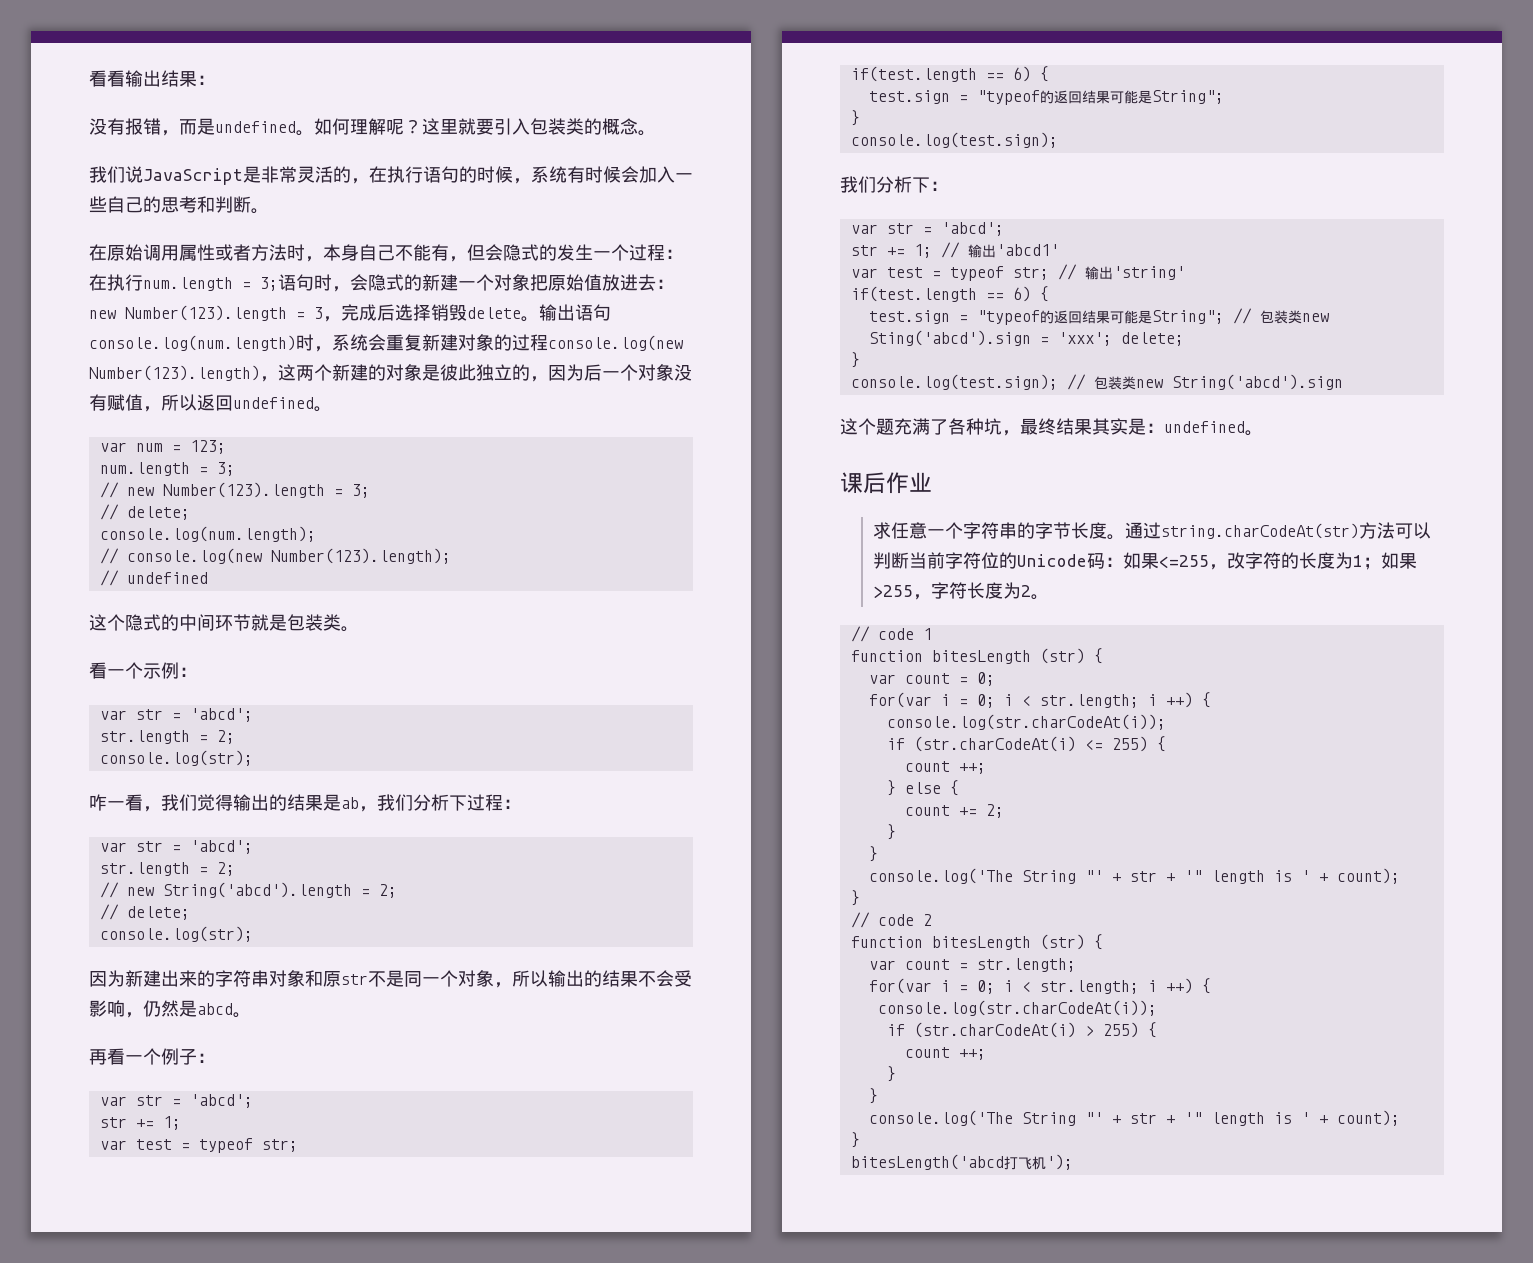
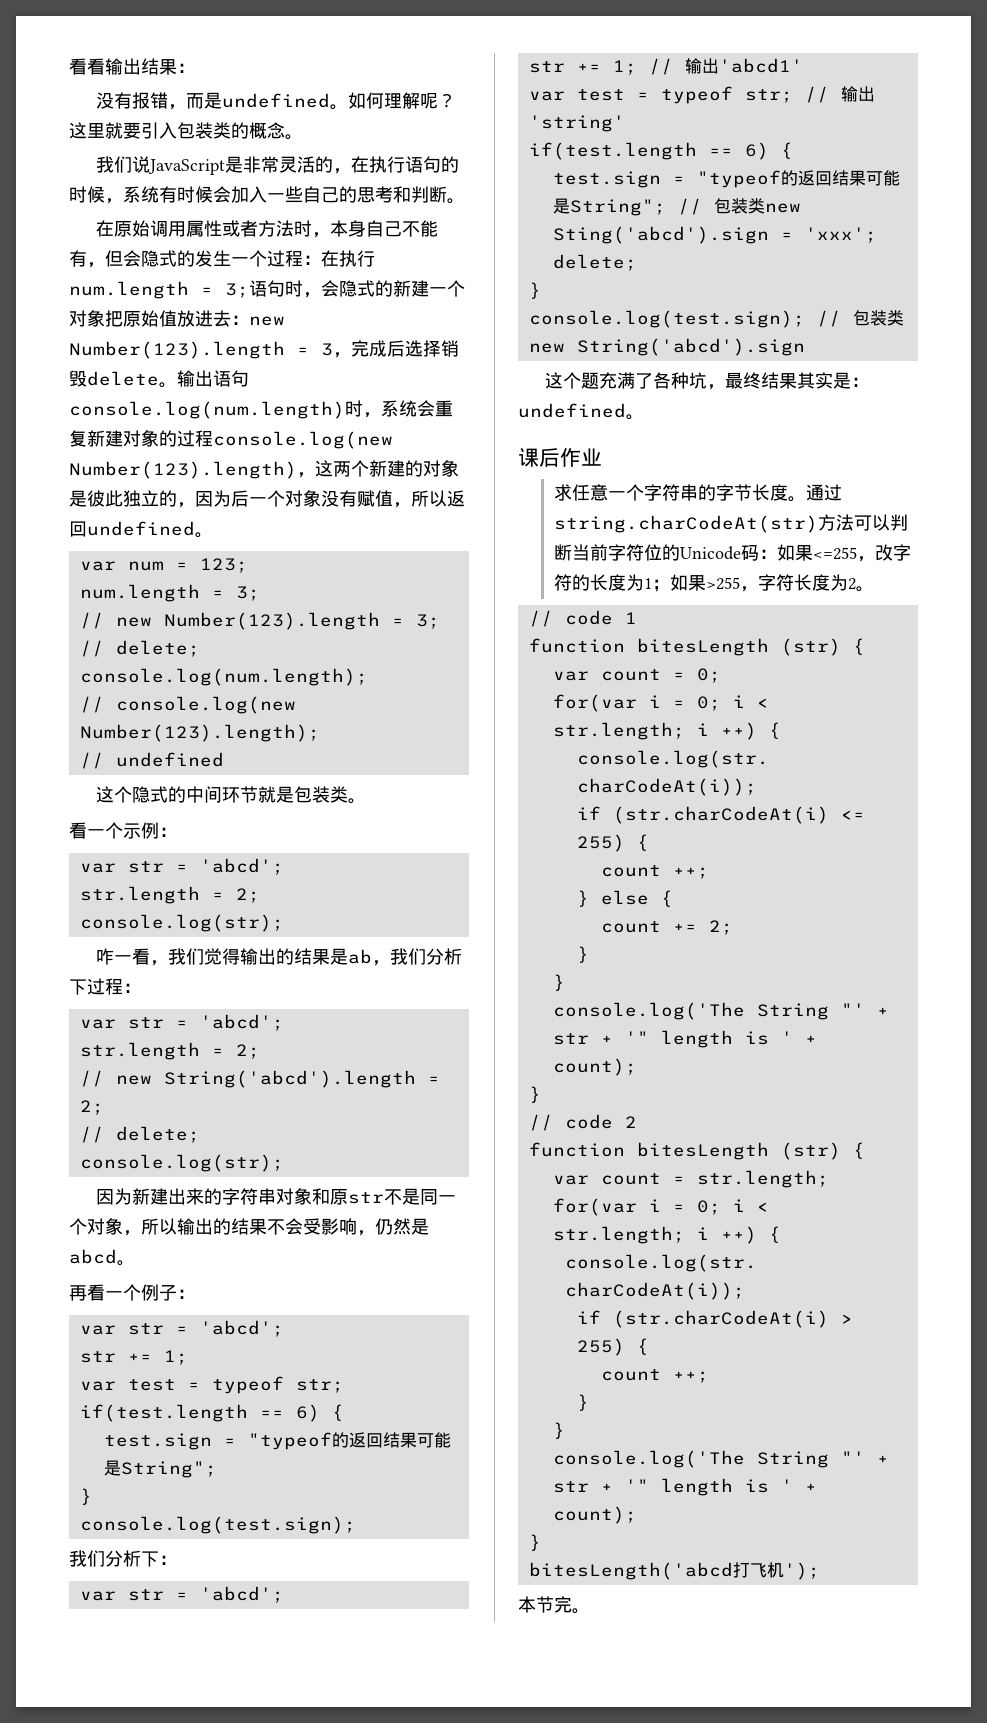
+ 本节完。

